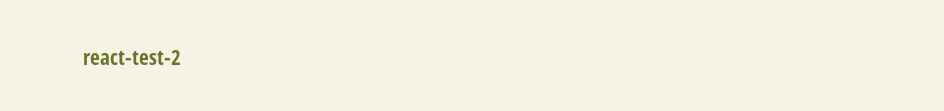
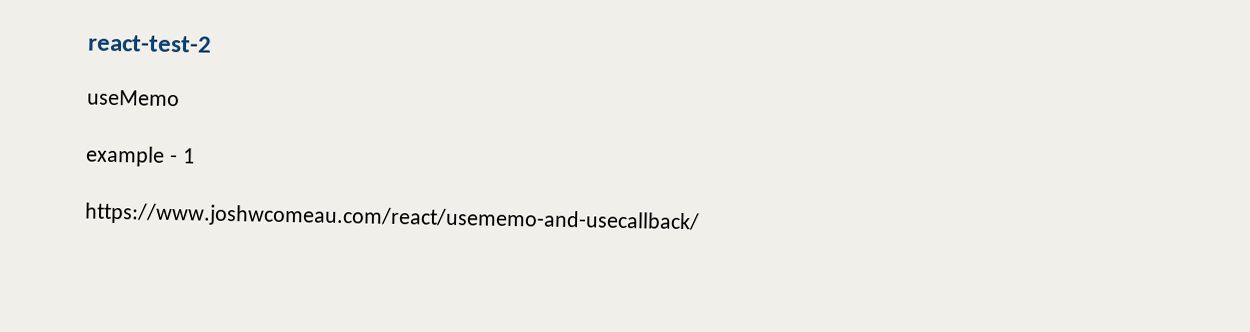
+ useMemo
+ example - 1
+ https://www.joshwcomeau.com/react/usememo-and-usecallback/

